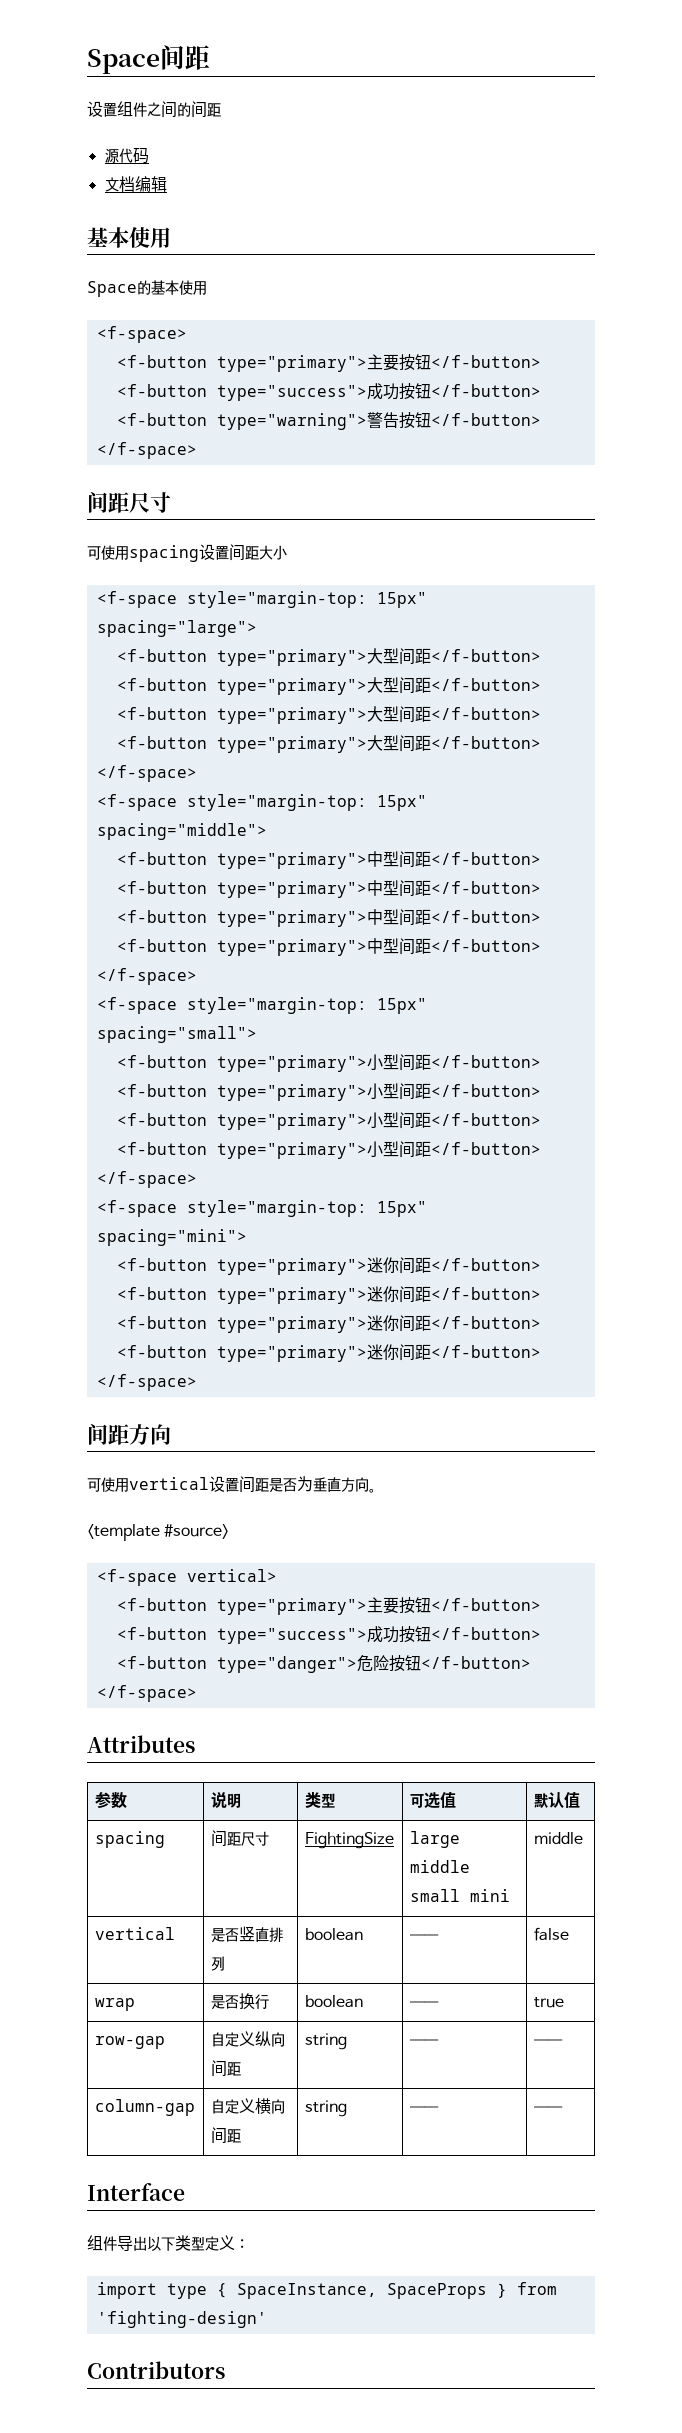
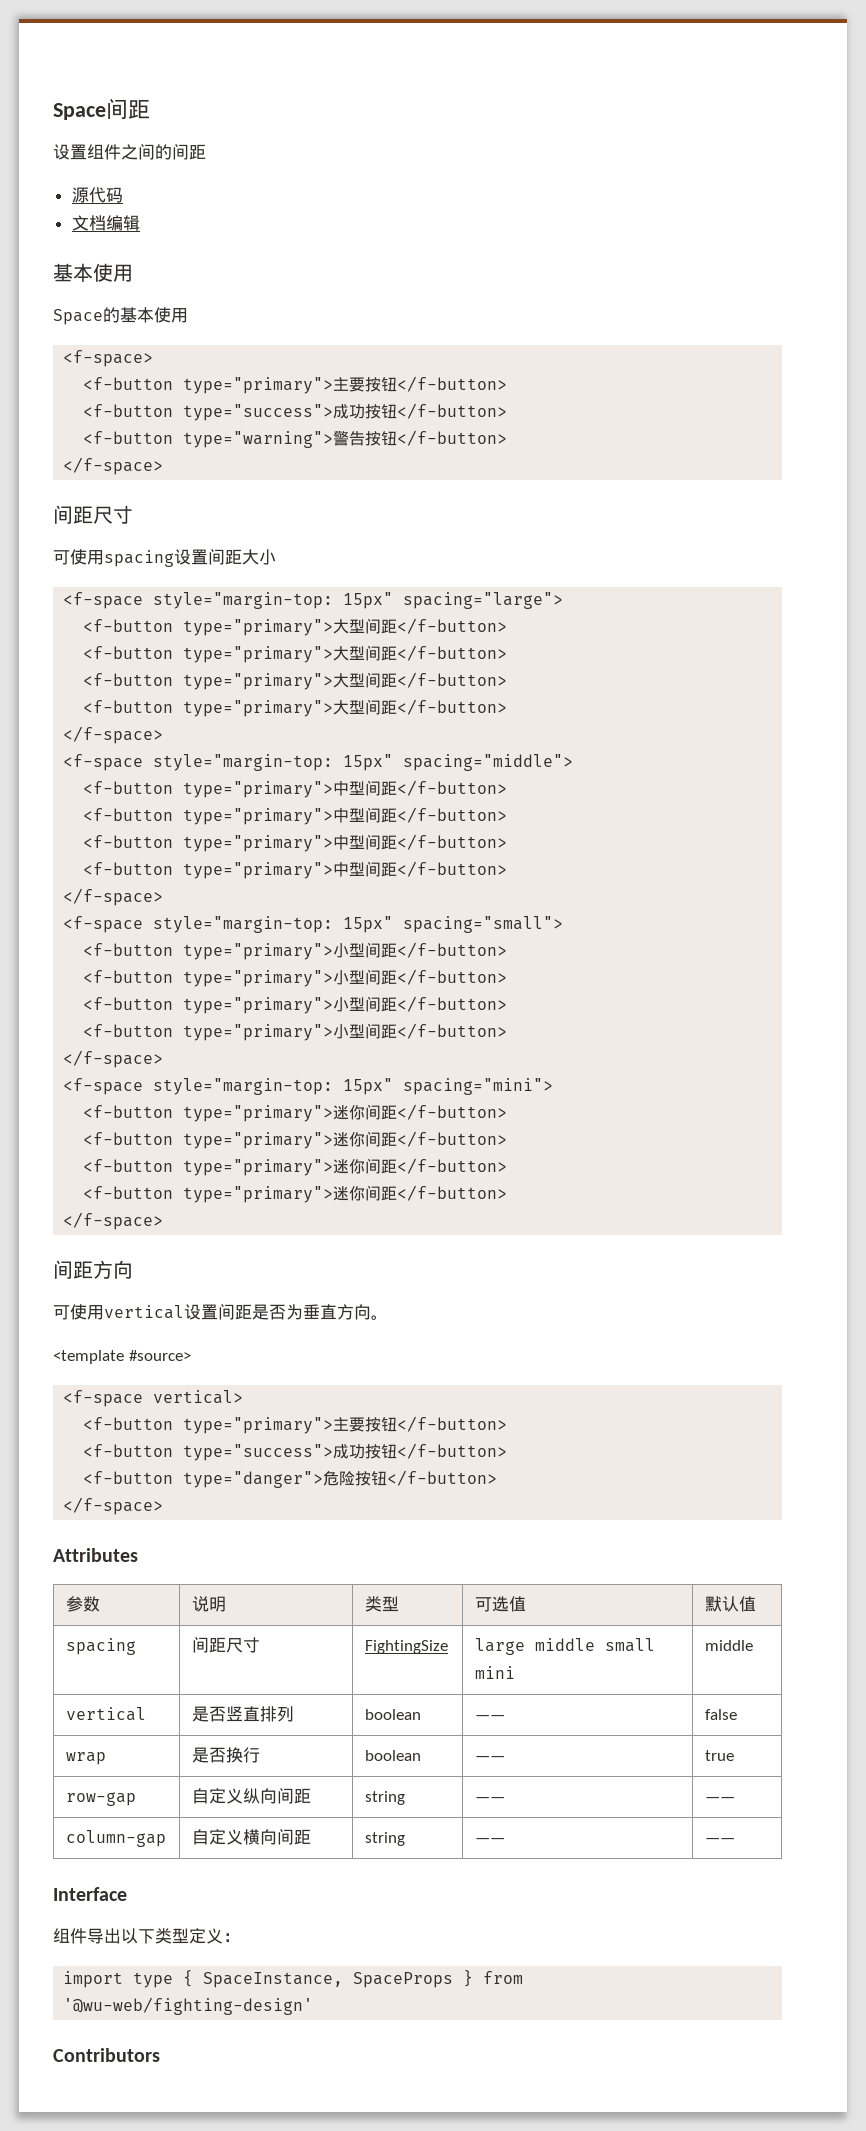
- import type { SpaceInstance, SpaceProps } from 'fighting-design'
+ import type { SpaceInstance, SpaceProps } from '@wu-web/fighting-design'

